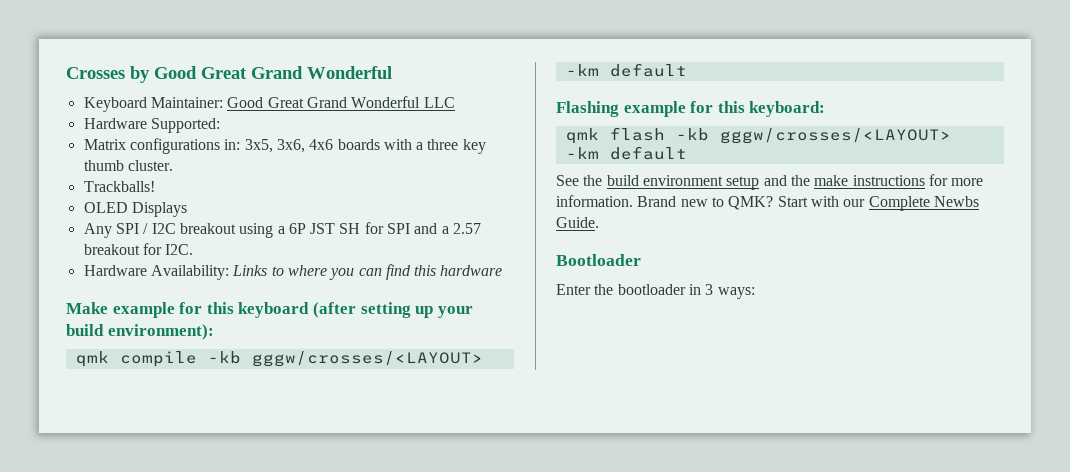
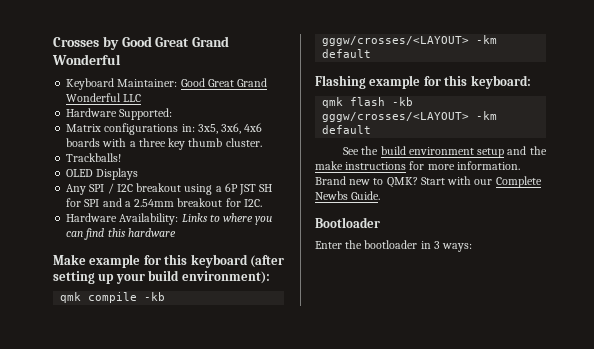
- Any SPI / I2C breakout using a 6P JST SH for SPI and a 2.57 breakout for I2C.
+ Any SPI / I2C breakout using a 6P JST SH for SPI and a 2.54mm breakout for I2C.

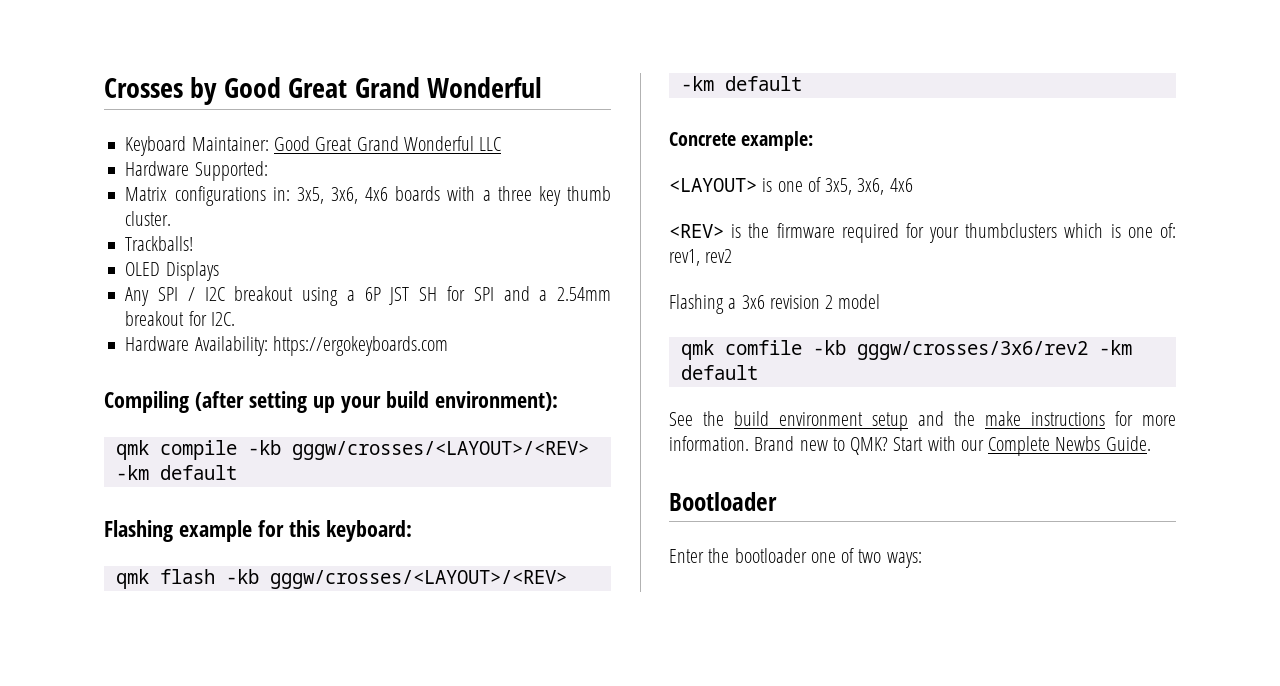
- Hardware Availability: Links to where you can find this hardware
- Make example for this keyboard (after setting up your build environment):
+ Hardware Availability: https://ergokeyboards.com
+ Compiling (after setting up your build environment):
- qmk compile -kb gggw/crosses/<LAYOUT> -km default
+ qmk compile -kb gggw/crosses/<LAYOUT>/<REV> -km default
- qmk flash -kb gggw/crosses/<LAYOUT> -km default
+ qmk flash -kb gggw/crosses/<LAYOUT>/<REV> -km default
+ Concrete example:
+ <LAYOUT> is one of 3x5, 3x6, 4x6
+ <REV> is the firmware required for your thumbclusters which is one of: rev1, rev2
+ Flashing a 3x6 revision 2 model
+ qmk comfile -kb gggw/crosses/3x6/rev2 -km default
- Enter the bootloader in 3 ways:
+ Enter the bootloader one of two ways:

